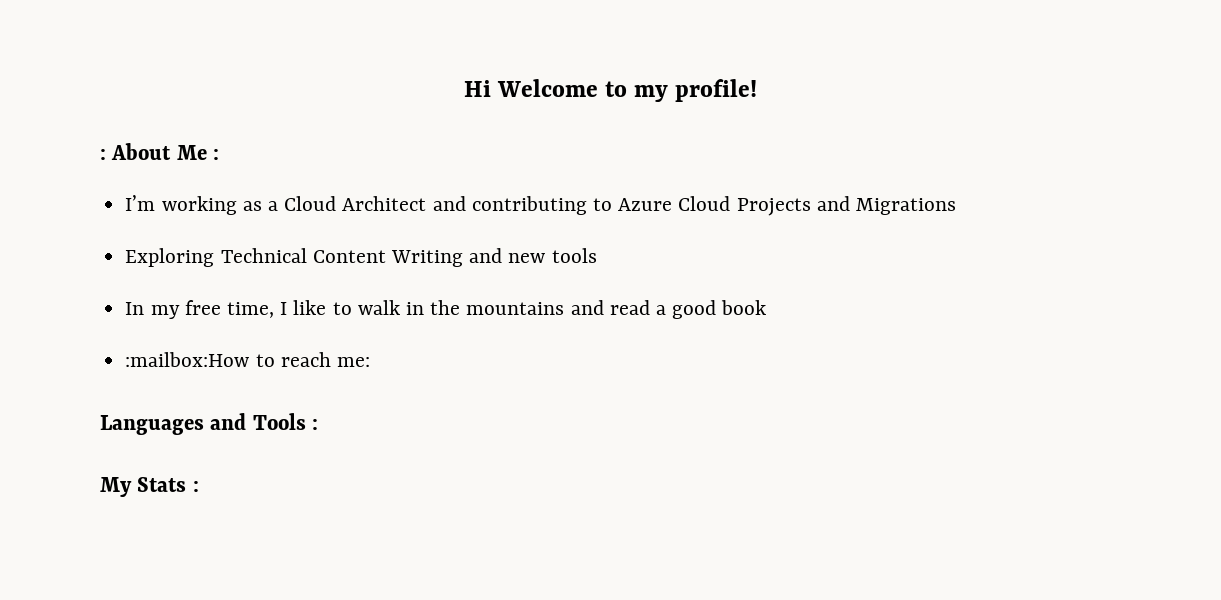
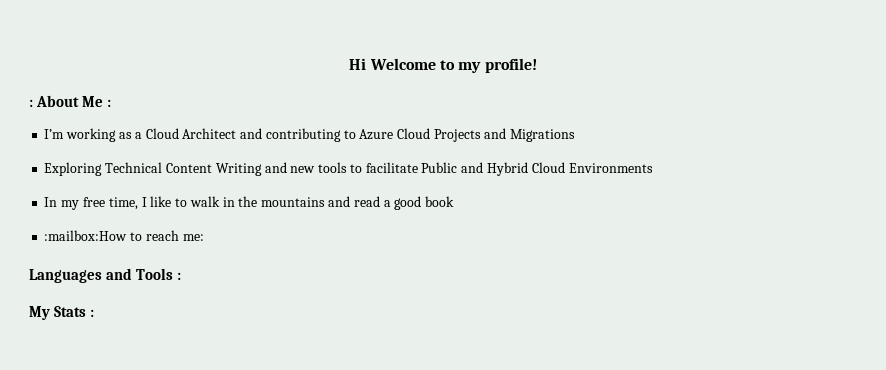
- Exploring Technical Content Writing and new tools
+ Exploring Technical Content Writing and new tools to facilitate Public and Hybrid Cloud Environments

